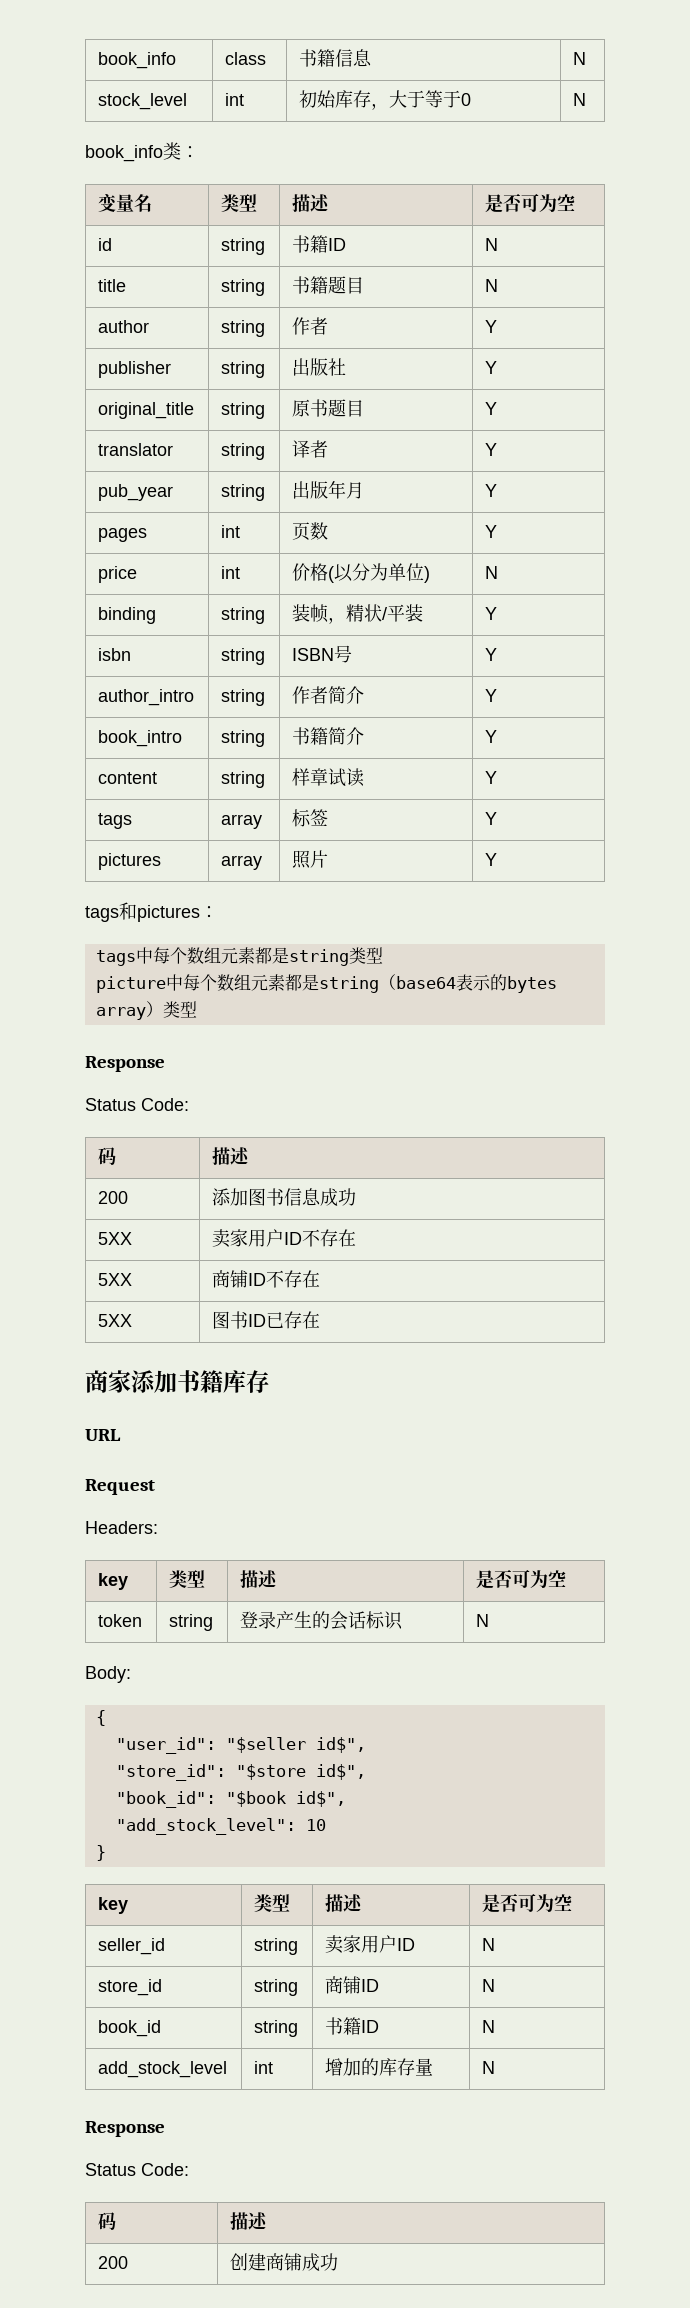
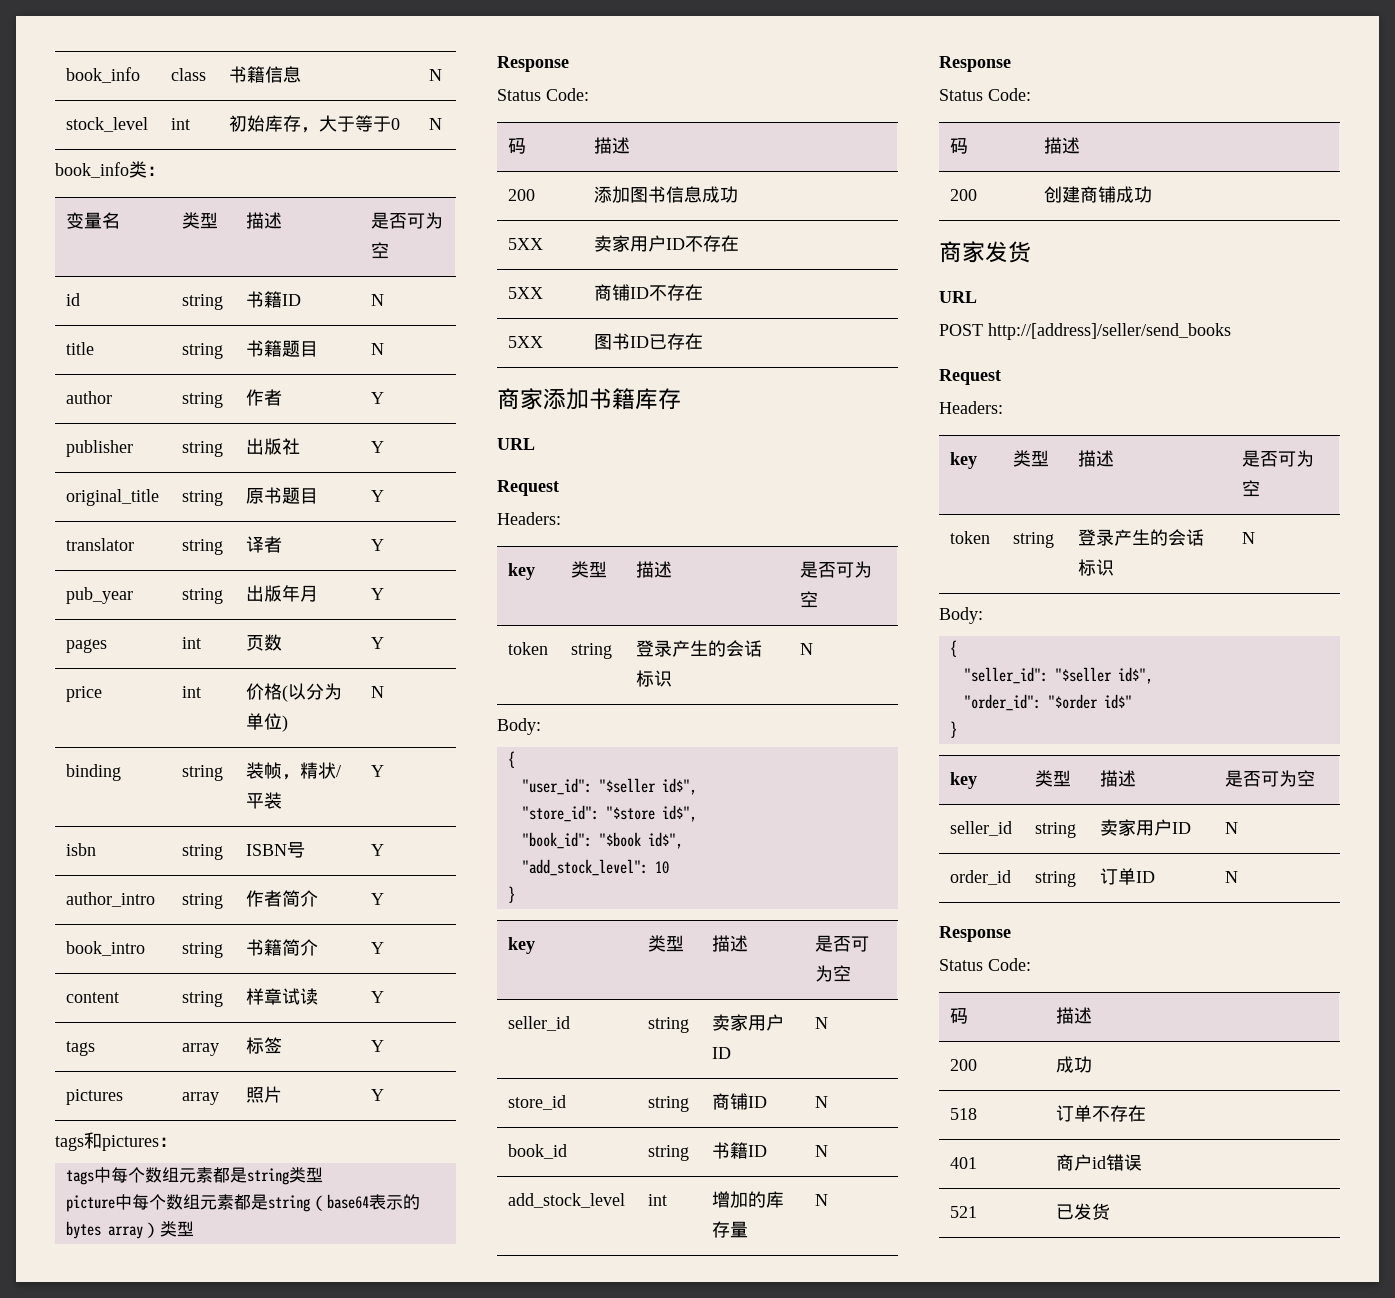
+ 商家发货
+ URL
+ POST http://[address]/seller/send_books
+ Request
+ Headers:
+ key | 类型 | 描述 | 是否可为空
+ token | string | 登录产生的会话标识 | N
+ Body:
+ {
+ "seller_id": "$seller id$",
+ "order_id": "$order id$"
+ }
+ key | 类型 | 描述 | 是否可为空
+ seller_id | string | 卖家用户ID | N
+ order_id | string | 订单ID | N
+ Response
+ Status Code:
+ 码 | 描述
+ 200 | 成功
+ 518 | 订单不存在
+ 401 | 商户id错误
+ 521 | 已发货

